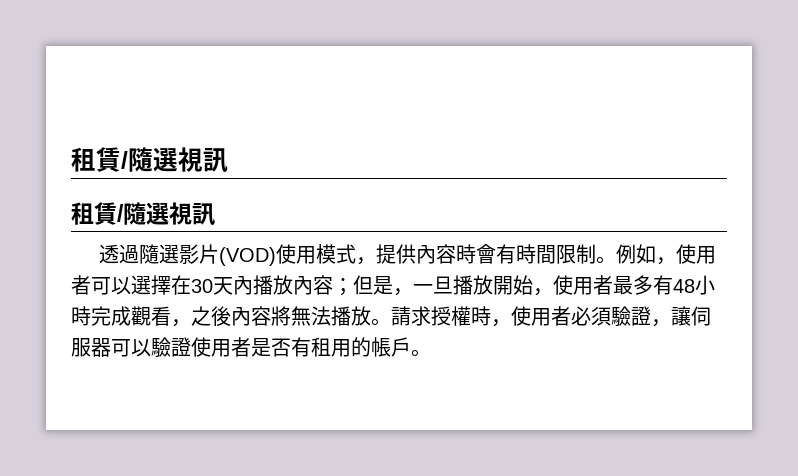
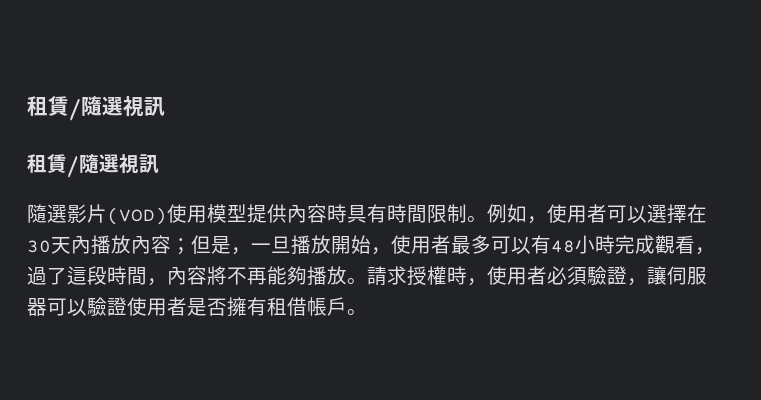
- 透過隨選影片(VOD)使用模式，提供內容時會有時間限制。
+ 隨選影片(VOD)使用模型提供內容時具有時間限制。
- 例如，使用者可以選擇在30天內播放內容；但是，一旦播放開始，使用者最多有48小時完成觀看，之後內容將無法播放。
+ 例如，使用者可以選擇在30天內播放內容；但是，一旦播放開始，使用者最多可以有48小時完成觀看，過了這段時間，內容將不再能夠播放。
- 請求授權時，使用者必須驗證，讓伺服器可以驗證使用者是否有租用的帳戶。
+ 請求授權時，使用者必須驗證，讓伺服器可以驗證使用者是否擁有租借帳戶。

